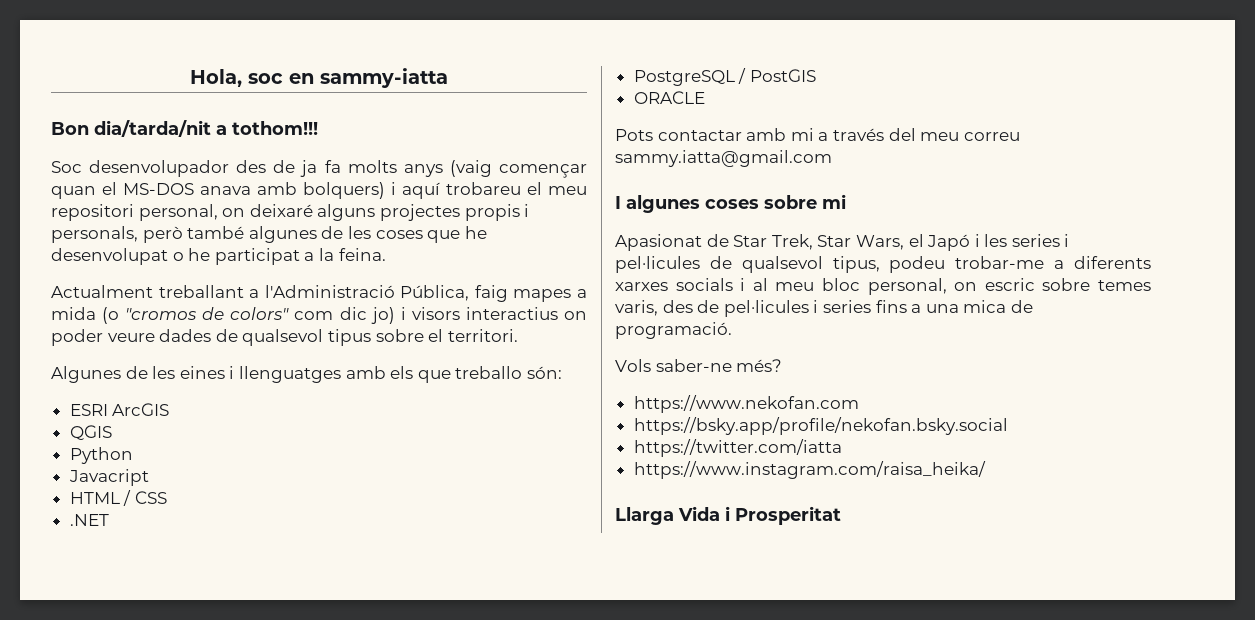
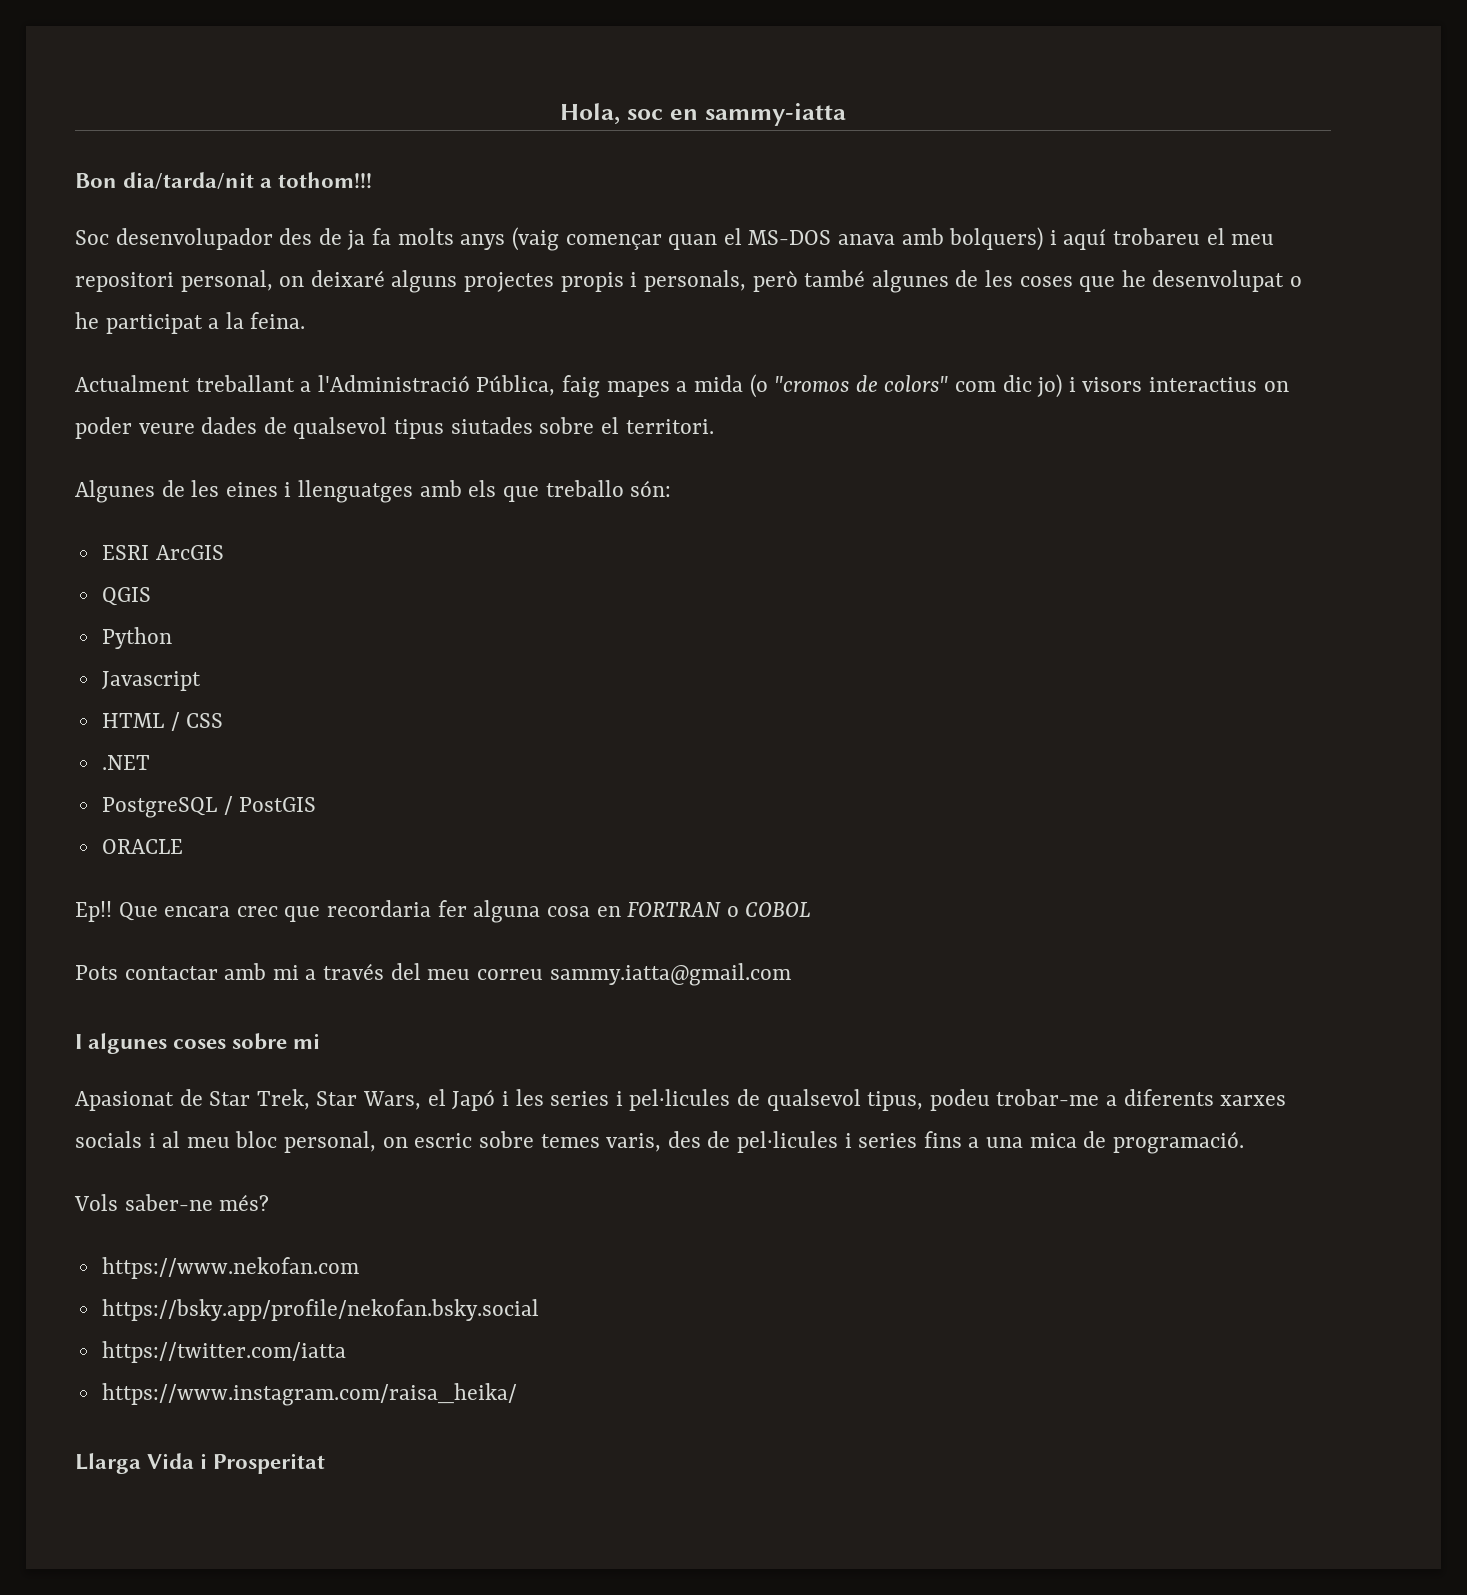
- Actualment treballant a l'Administració Pública, faig mapes a mida (o "cromos de colors" com dic jo) i visors interactius on poder veure dades de qualsevol tipus sobre el territori.
+ Actualment treballant a l'Administració Pública, faig mapes a mida (o "cromos de colors" com dic jo) i visors interactius on poder veure dades de qualsevol tipus siutades sobre el territori.
- Javacript
+ Javascript
+ Ep!! Que encara crec que recordaria fer alguna cosa en FORTRAN o COBOL

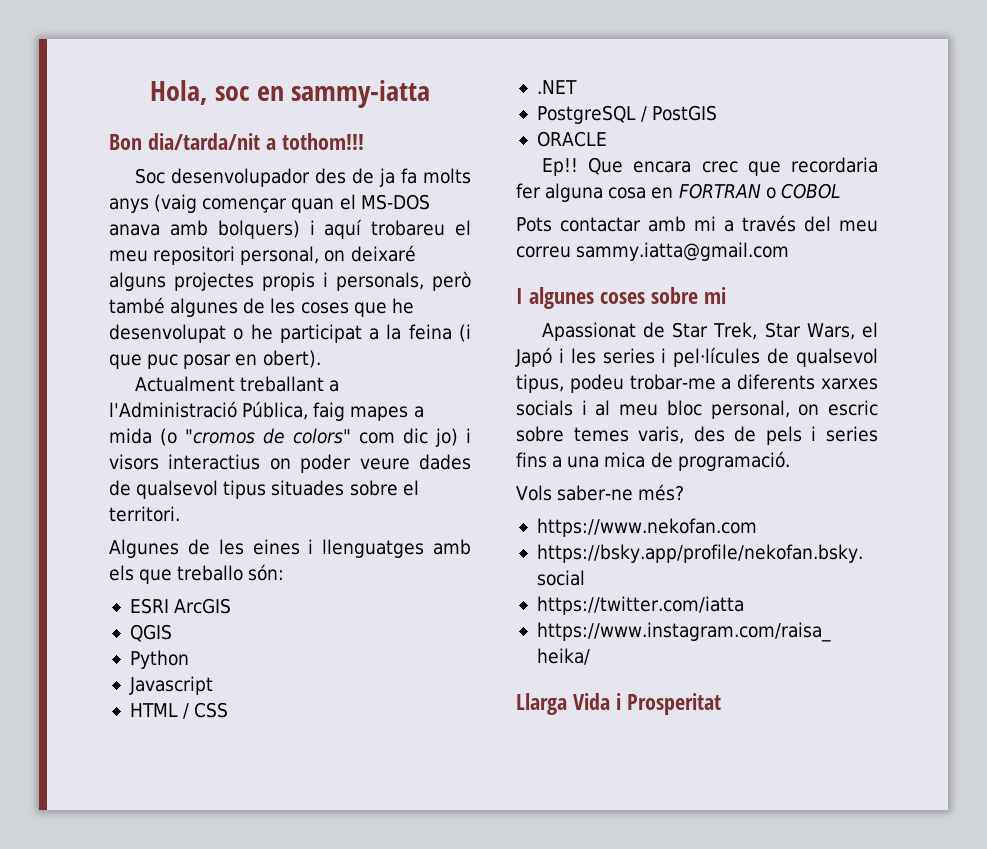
- Soc desenvolupador des de ja fa molts anys (vaig començar quan el MS-DOS anava amb bolquers) i aquí trobareu el meu repositori personal, on deixaré alguns projectes propis i personals, però també algunes de les coses que he desenvolupat o he participat a la feina.
+ Soc desenvolupador des de ja fa molts anys (vaig començar quan el MS-DOS anava amb bolquers) i aquí trobareu el meu repositori personal, on deixaré alguns projectes propis i personals, però també algunes de les coses que he desenvolupat o he participat a la feina (i que puc posar en obert).
- Actualment treballant a l'Administració Pública, faig mapes a mida (o "cromos de colors" com dic jo) i visors interactius on poder veure dades de qualsevol tipus siutades sobre el territori.
+ Actualment treballant a l'Administració Pública, faig mapes a mida (o "cromos de colors" com dic jo) i visors interactius on poder veure dades de qualsevol tipus situades sobre el territori.
- Apasionat de Star Trek, Star Wars, el Japó i les series i pel·licules de qualsevol tipus, podeu trobar-me a diferents xarxes socials i al meu bloc personal, on escric sobre temes varis, des de pel·licules i series fins a una mica de programació.
+ Apassionat de Star Trek, Star Wars, el Japó i les series i pel·lícules de qualsevol tipus, podeu trobar-me a diferents xarxes socials i al meu bloc personal, on escric sobre temes varis, des de pels i series fins a una mica de programació.

